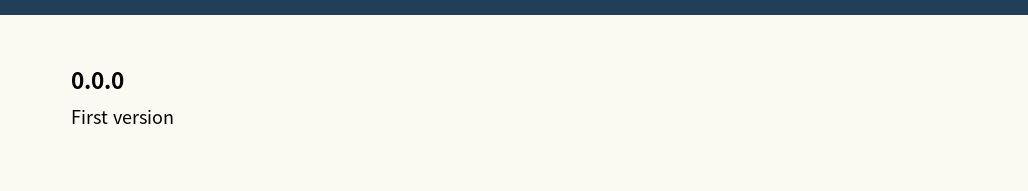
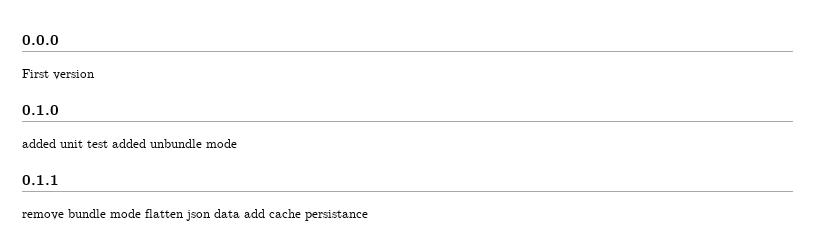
+ 0.1.0
+ added unit test added unbundle mode
+ 0.1.1
+ remove bundle mode flatten json data add cache persistance

